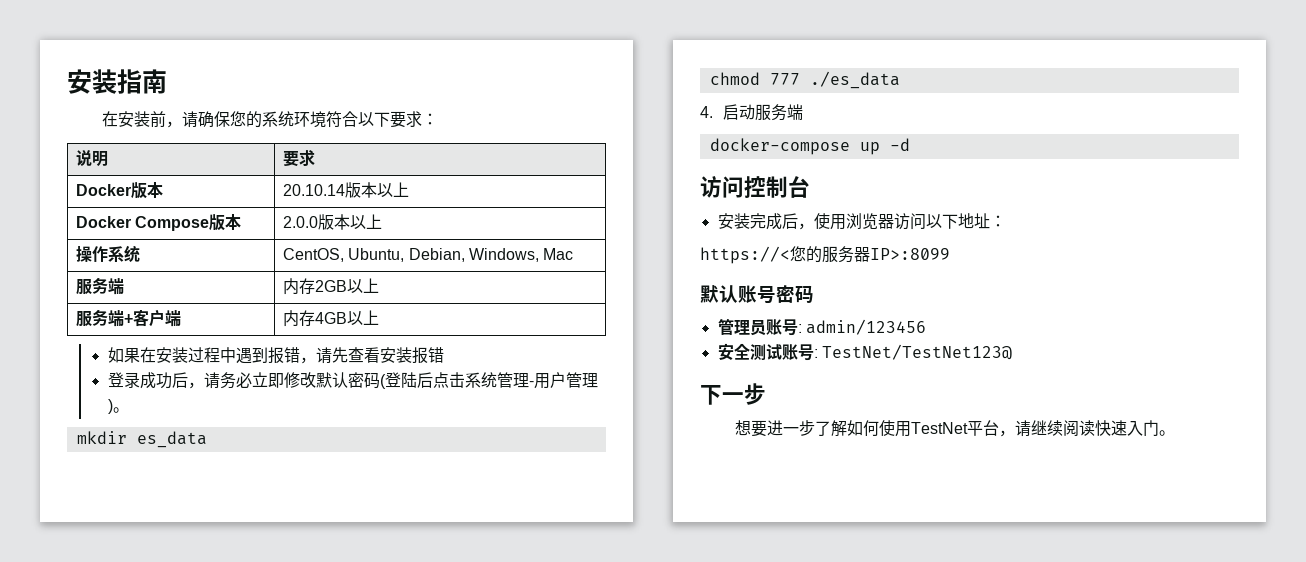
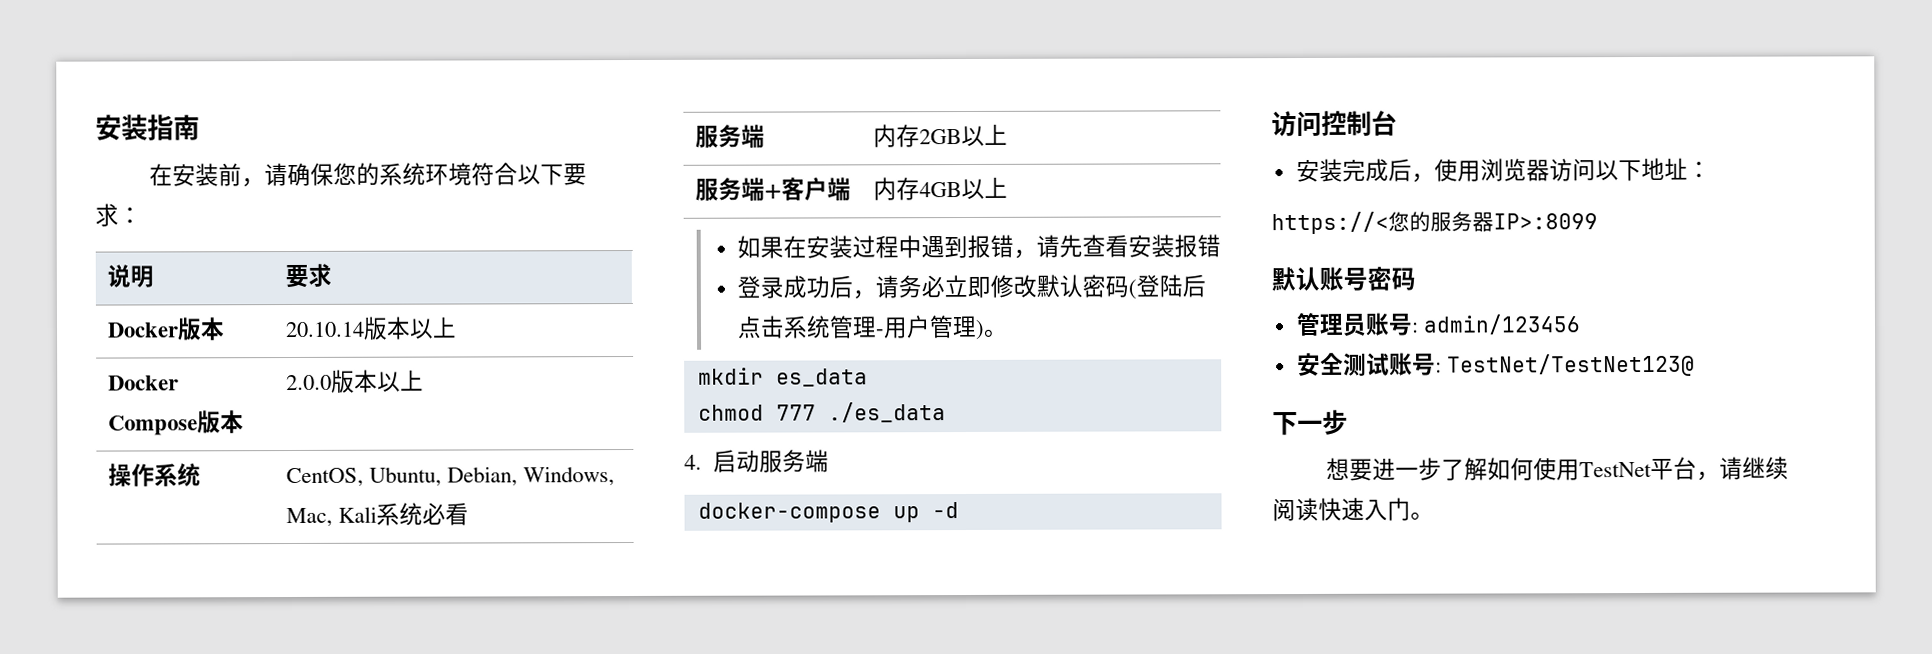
- 操作系统 | CentOS, Ubuntu, Debian, Windows, Mac
+ 操作系统 | CentOS, Ubuntu, Debian, Windows, Mac, Kali系统必看

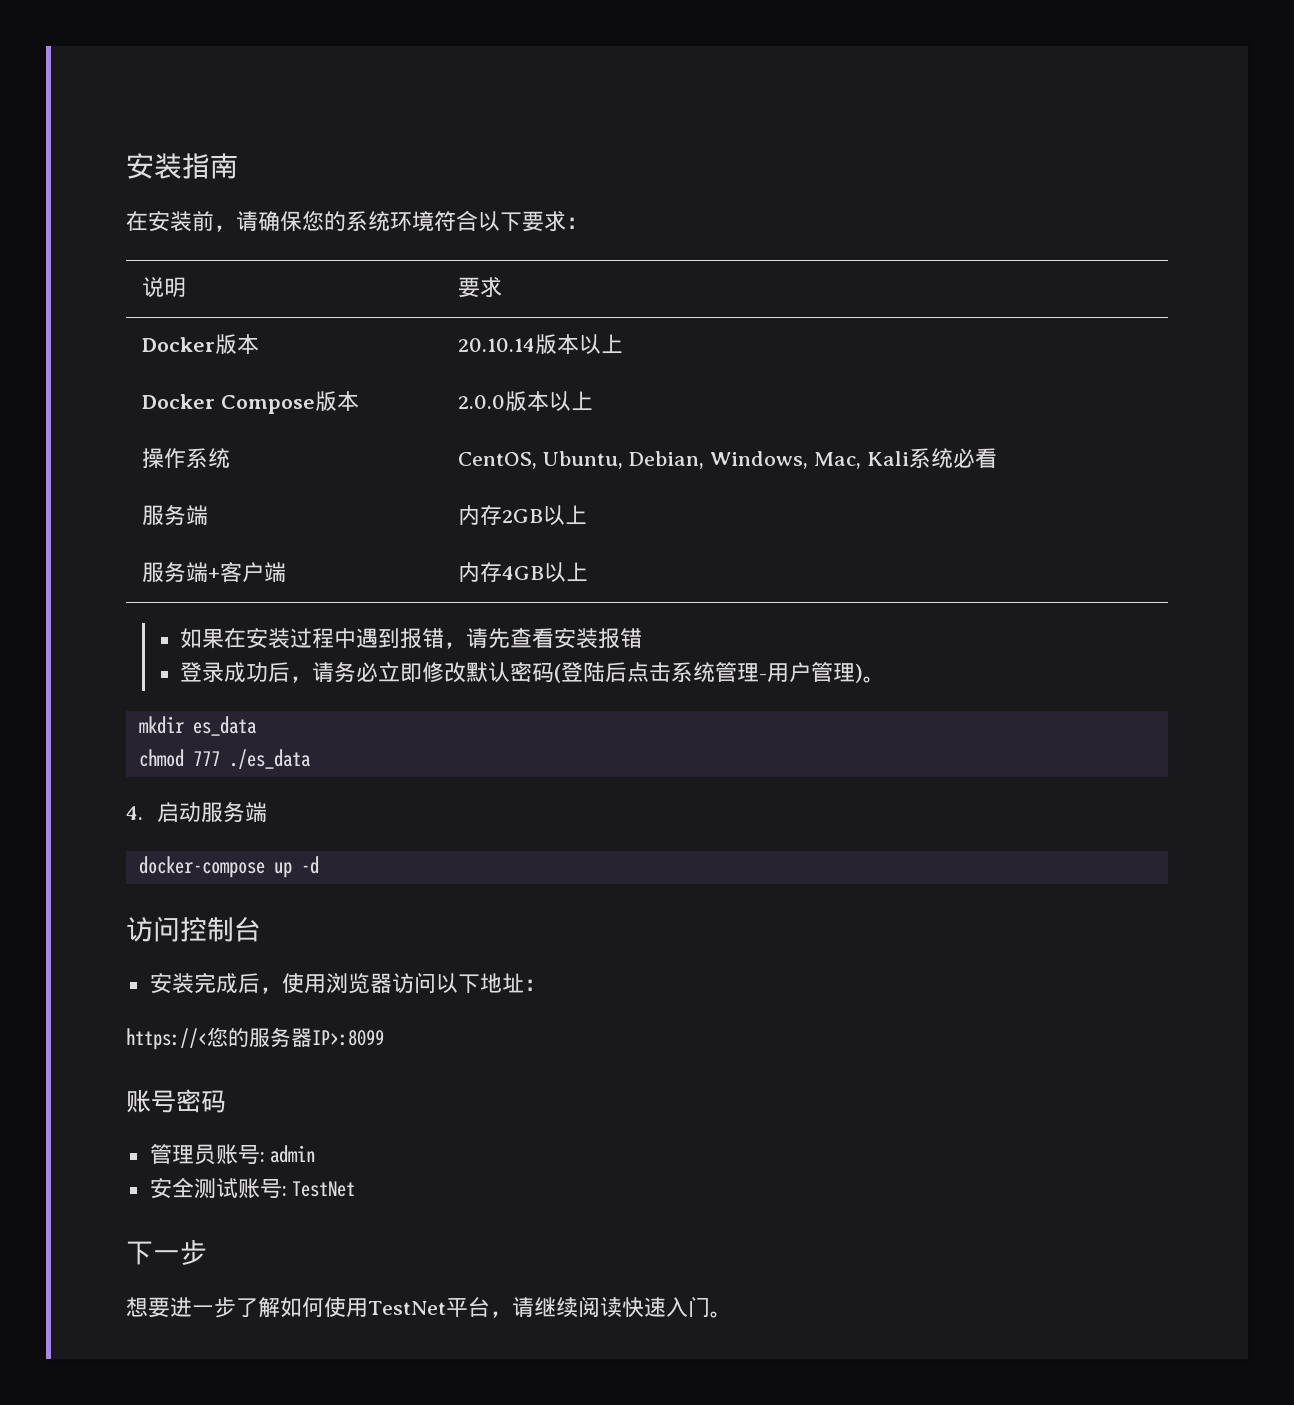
- 默认账号密码
+ 账号密码
- 管理员账号: admin/123456
+ 管理员账号: admin
- 安全测试账号: TestNet/TestNet123@
+ 安全测试账号: TestNet

